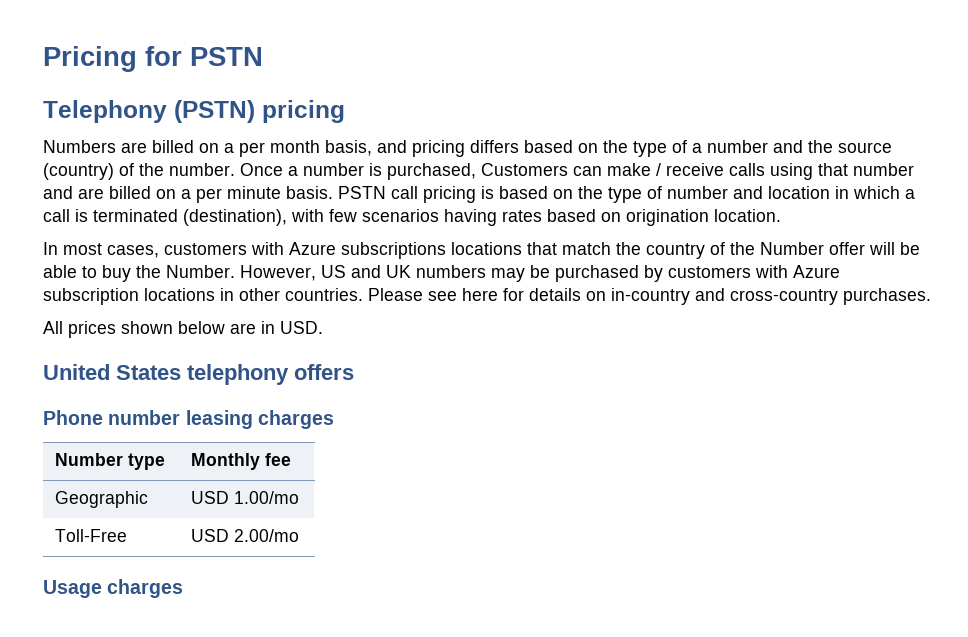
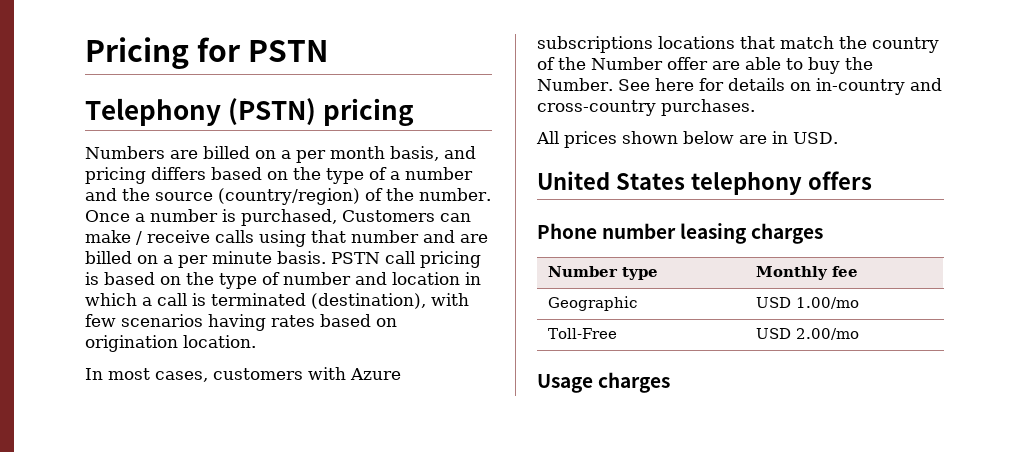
- Numbers are billed on a per month basis, and pricing differs based on the type of a number and the source (country) of the number.
+ Numbers are billed on a per month basis, and pricing differs based on the type of a number and the source (country/region) of the number.
- In most cases, customers with Azure subscriptions locations that match the country of the Number offer will be able to buy the Number.
+ In most cases, customers with Azure subscriptions locations that match the country of the Number offer are able to buy the Number.
- However, US and UK numbers may be purchased by customers with Azure subscription locations in other countries. Please see here for details on in-country and cross-country purchases.
+ See here for details on in-country and cross-country purchases.

